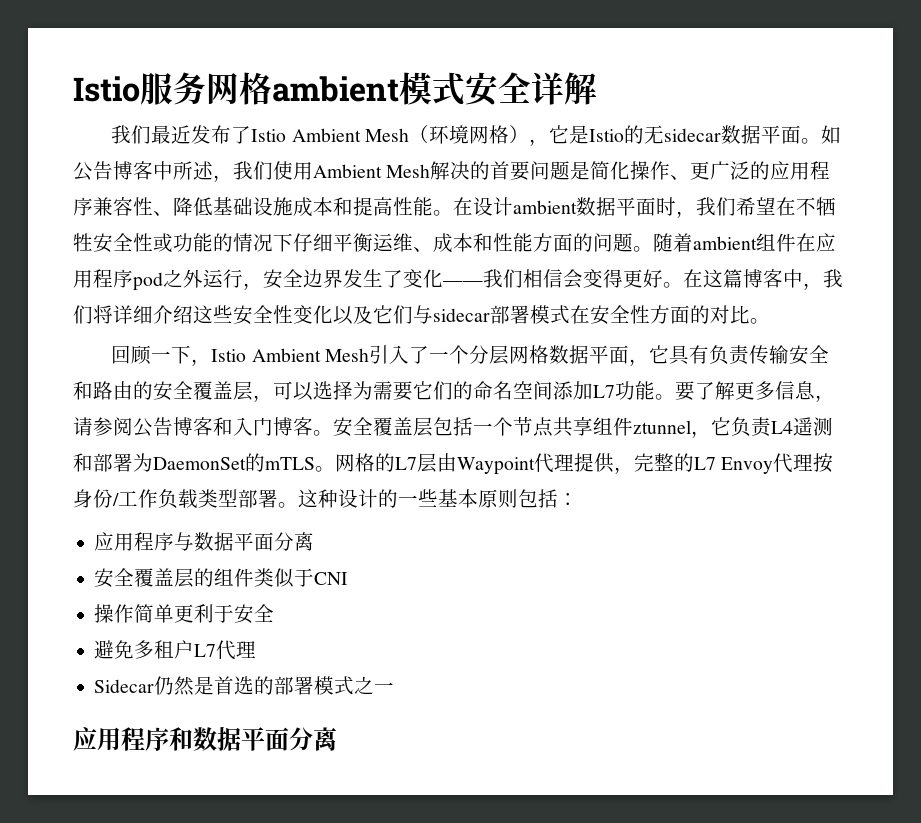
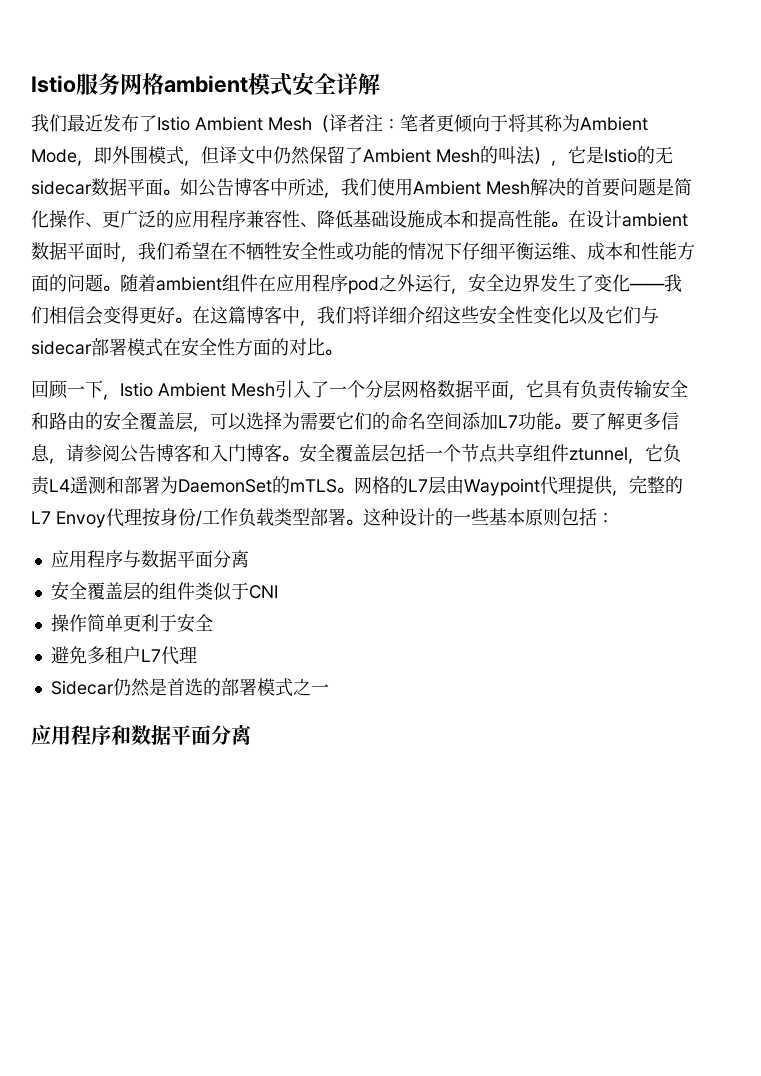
- 我们最近发布了Istio Ambient Mesh（环境网格），它是Istio的无sidecar数据平面。
+ 我们最近发布了Istio Ambient Mesh（译者注：笔者更倾向于将其称为Ambient Mode，即外围模式，但译文中仍然保留了Ambient Mesh的叫法），它是Istio的无sidecar数据平面。

